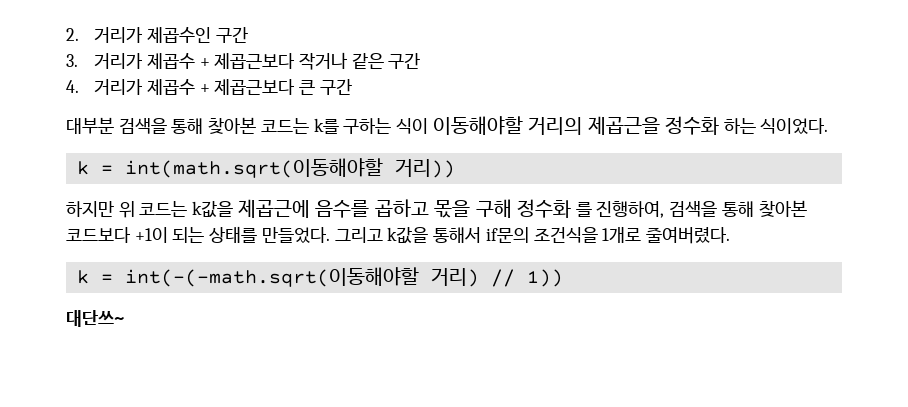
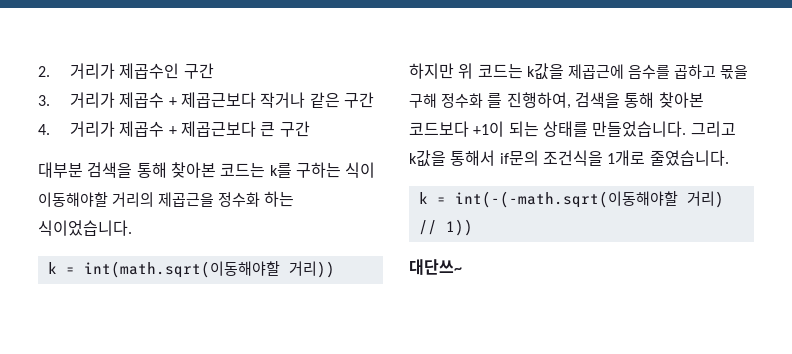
- 대부분 검색을 통해 찾아본 코드는 k를 구하는 식이 이동해야할 거리의 제곱근을 정수화 하는 식이었다.
+ 대부분 검색을 통해 찾아본 코드는 k를 구하는 식이 이동해야할 거리의 제곱근을 정수화 하는 식이었습니다.
- 하지만 위 코드는 k값을 제곱근에 음수를 곱하고 몫을 구해 정수화 를 진행하여, 검색을 통해 찾아본 코드보다 +1이 되는 상태를 만들었다.
+ 하지만 위 코드는 k값을 제곱근에 음수를 곱하고 몫을 구해 정수화 를 진행하여, 검색을 통해 찾아본 코드보다 +1이 되는 상태를 만들었습니다.
- 그리고 k값을 통해서 if문의 조건식을 1개로 줄여버렸다.
+ 그리고 k값을 통해서 if문의 조건식을 1개로 줄였습니다.

